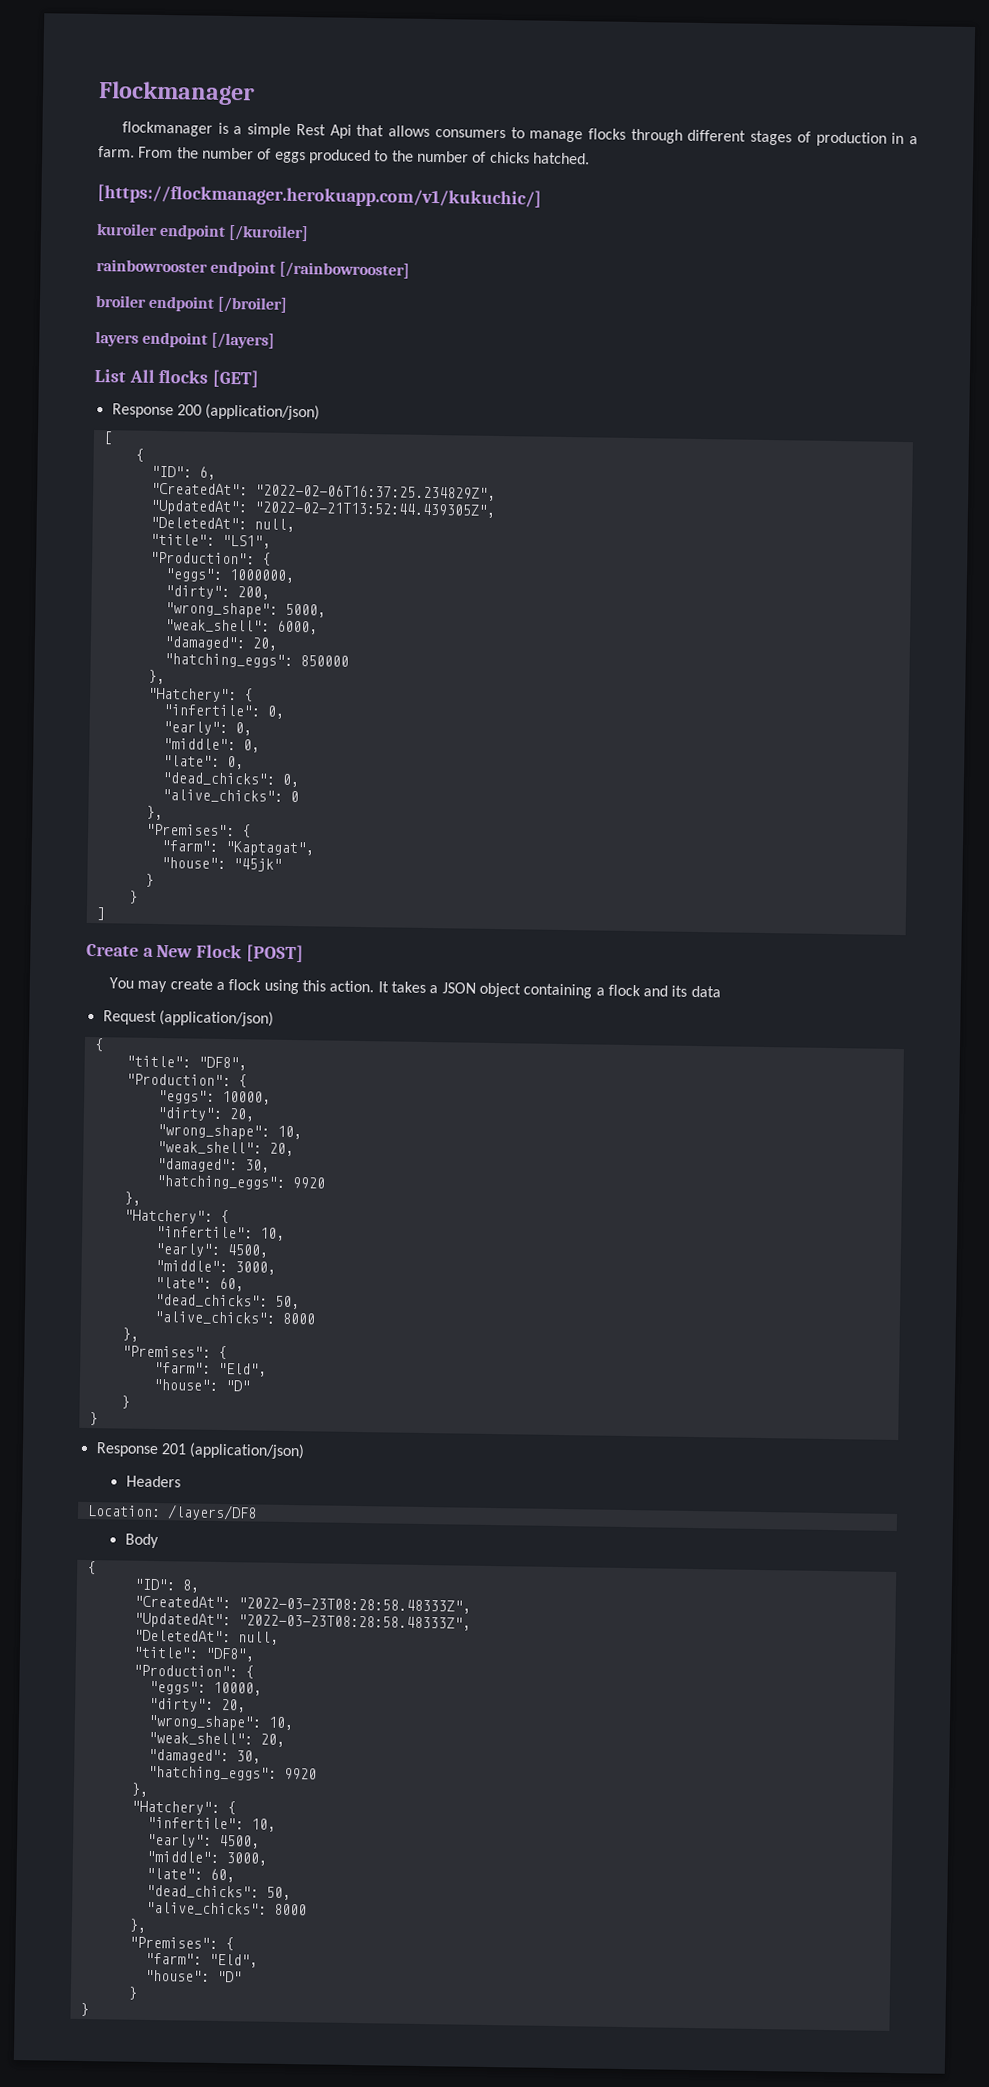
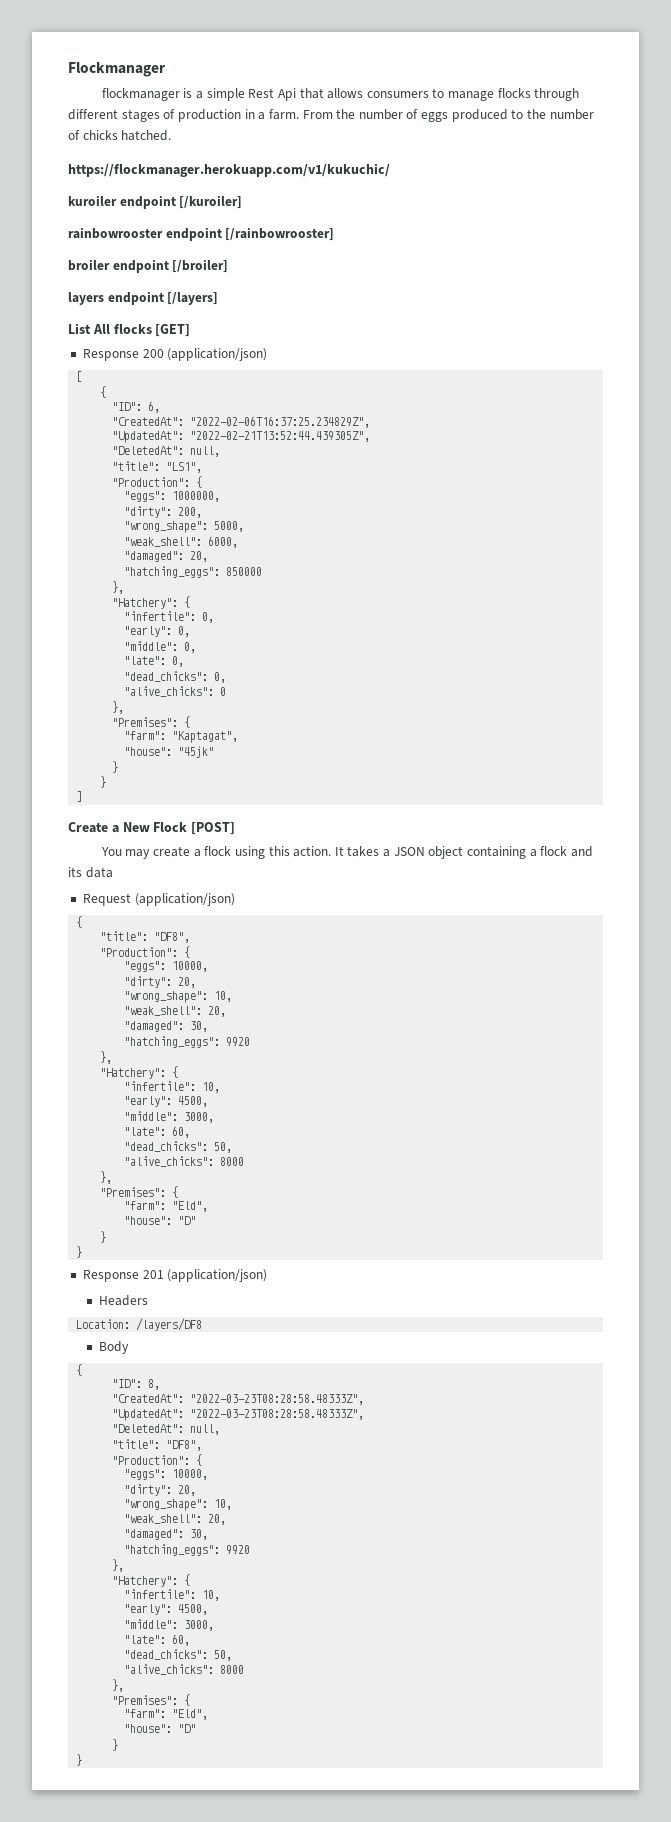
- [https://flockmanager.herokuapp.com/v1/kukuchic/]
+ https://flockmanager.herokuapp.com/v1/kukuchic/

